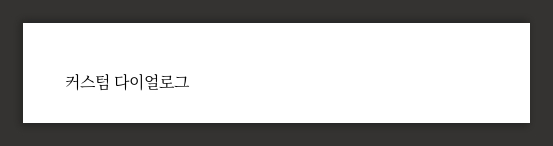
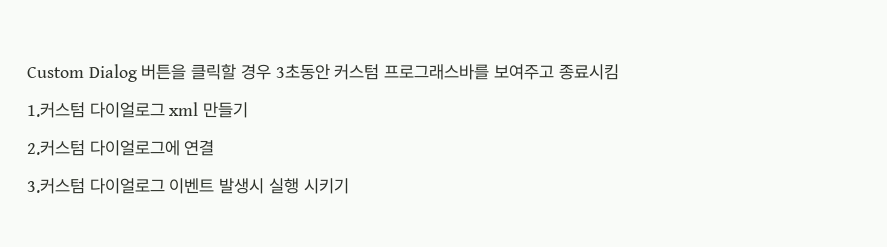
- 커스텀 다이얼로그
+ Custom Dialog 버튼을 클릭할 경우 3초동안 커스텀 프로그래스바를 보여주고 종료시킴
+ 1.커스텀 다이얼로그 xml 만들기
+ 2.커스텀 다이얼로그에 연결
+ 3.커스텀 다이얼로그 이벤트 발생시 실행 시키기

